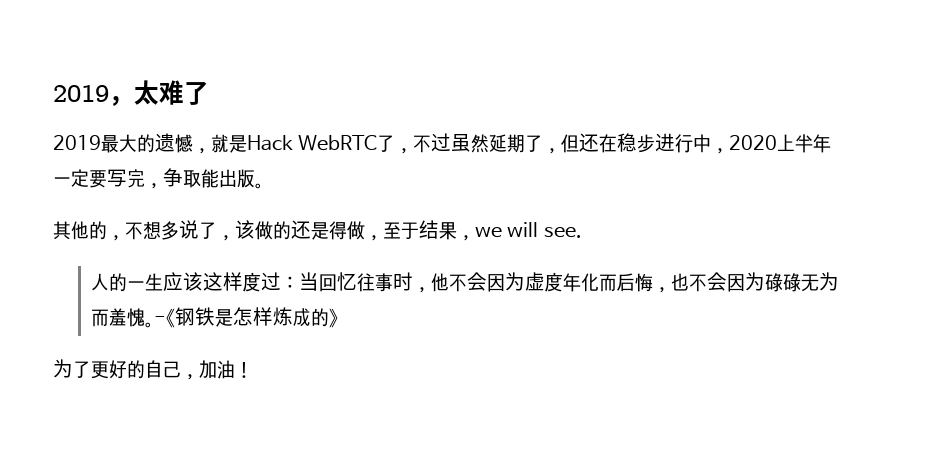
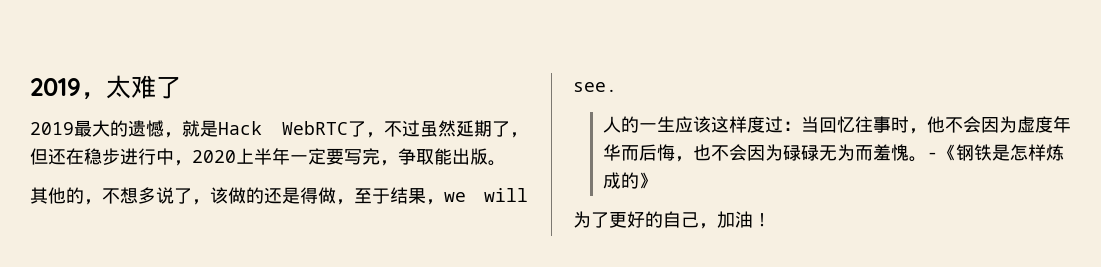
- 人的一生应该这样度过：当回忆往事时，他不会因为虚度年化而后悔，也不会因为碌碌无为而羞愧。
+ 人的一生应该这样度过：当回忆往事时，他不会因为虚度年华而后悔，也不会因为碌碌无为而羞愧。

